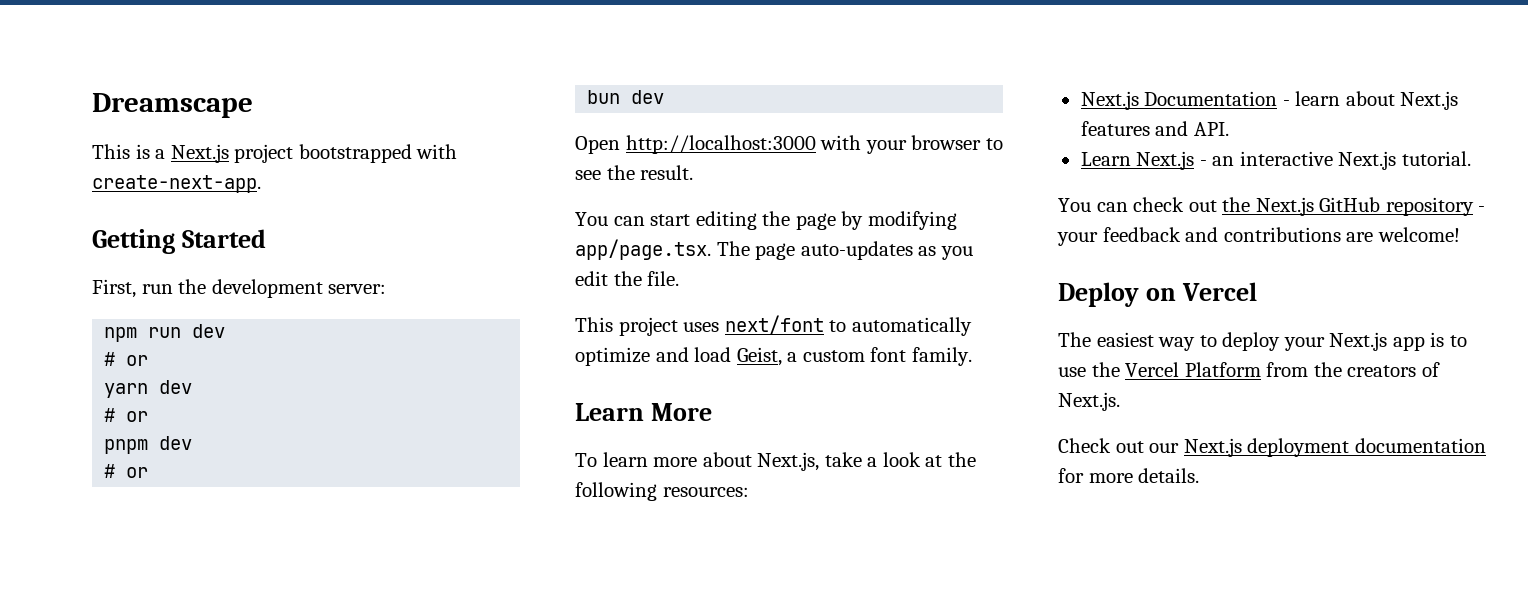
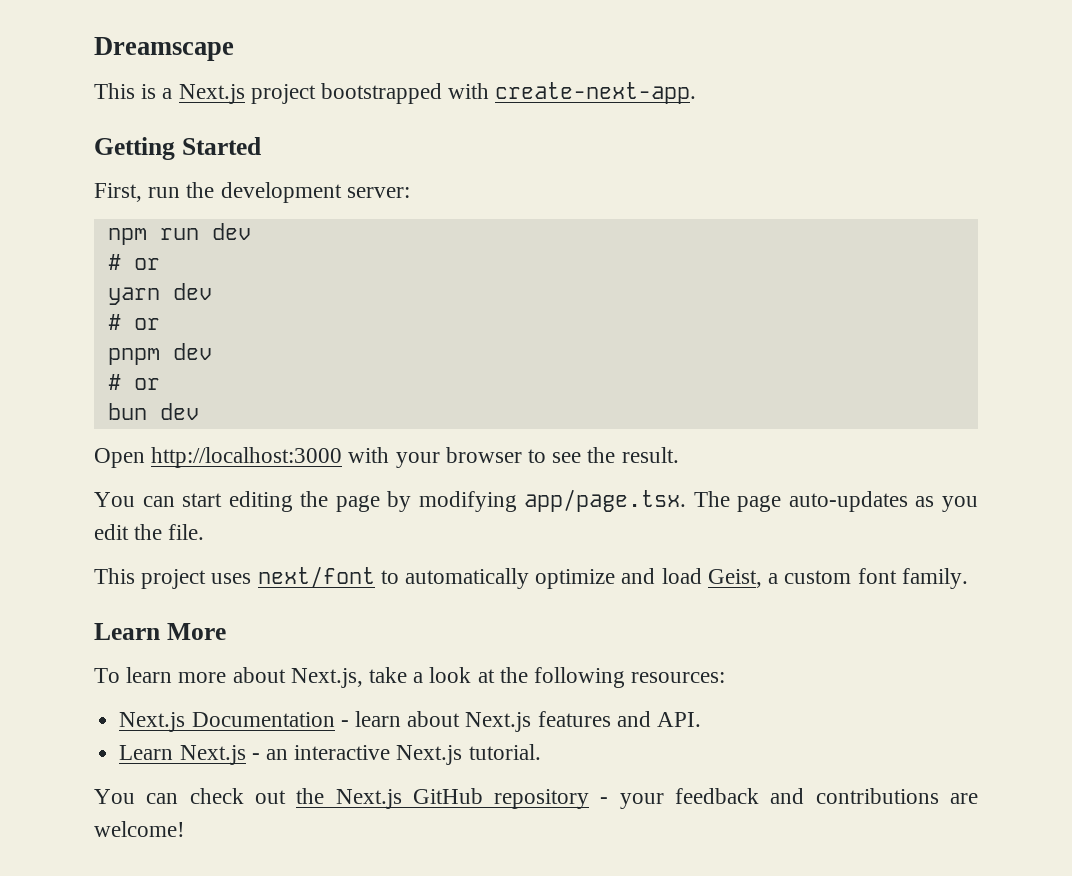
- Deploy on Vercel
- The easiest way to deploy your Next.js app is to use the Vercel Platform from the creators of Next.js.
- Check out our Next.js deployment documentation for more details.

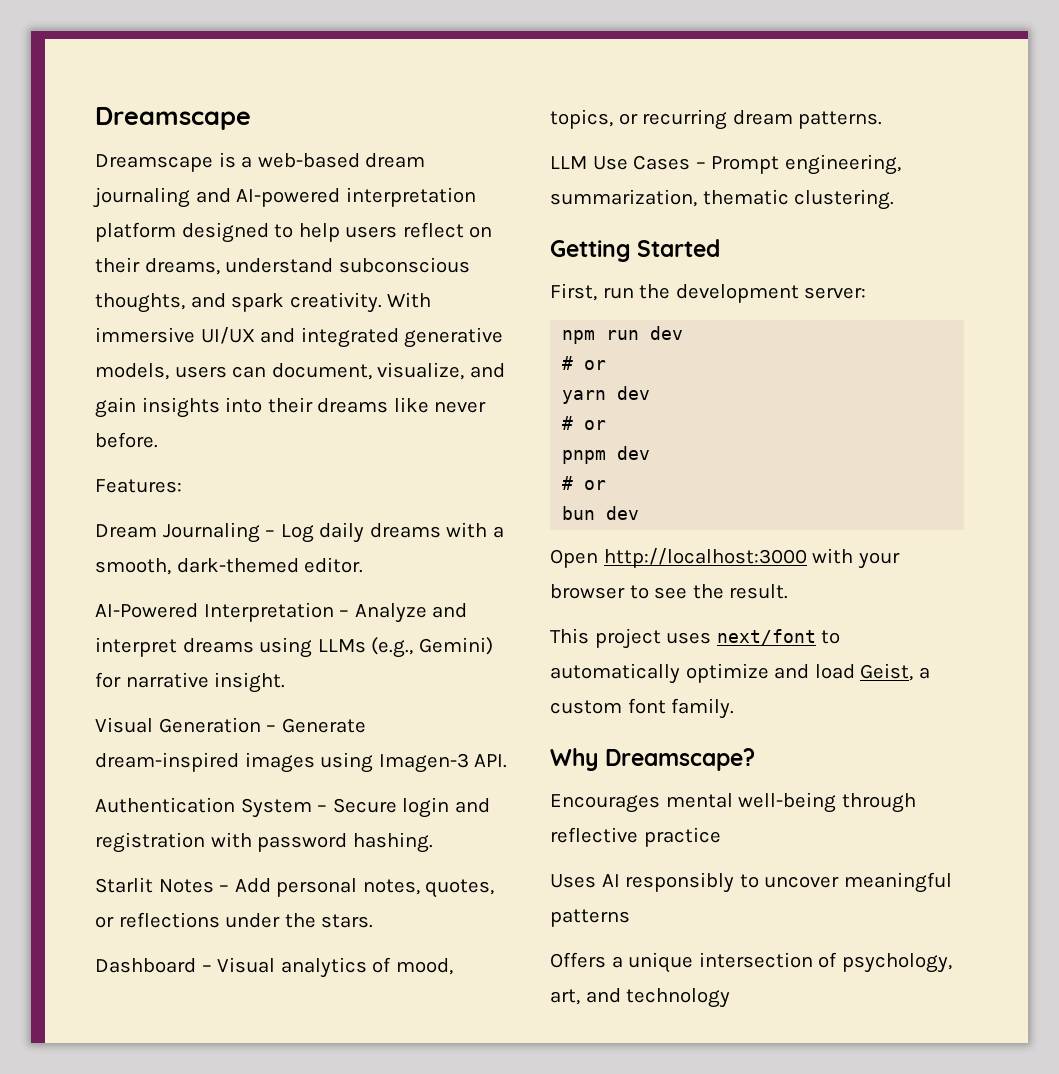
- This is a Next.js project bootstrapped with create-next-app.
+ Dreamscape is a web-based dream journaling and AI-powered interpretation platform designed to help users reflect on their dreams, understand subconscious thoughts, and spark creativity. With immersive UI/UX and integrated generative models, users can document, visualize, and gain insights into their dreams like never before.
+ Features:
+ Dream Journaling – Log daily dreams with a smooth, dark-themed editor.
+ AI-Powered Interpretation – Analyze and interpret dreams using LLMs (e.g., Gemini) for narrative insight.
+ Visual Generation – Generate dream-inspired images using Imagen-3 API.
+ Authentication System – Secure login and registration with password hashing.
+ Starlit Notes – Add personal notes, quotes, or reflections under the stars.
+ Dashboard – Visual analytics of mood, topics, or recurring dream patterns.
+ LLM Use Cases – Prompt engineering, summarization, thematic clustering.
- You can start editing the page by modifying app/page.tsx. The page auto-updates as you edit the file.
- Learn More
- To learn more about Next.js, take a look at the following resources:
- Next.js Documentation - learn about Next.js features and API.
- Learn Next.js - an interactive Next.js tutorial.
- You can check out the Next.js GitHub repository - your feedback and contributions are welcome!
+ Why Dreamscape?
+ Encourages mental well-being through reflective practice
+ Uses AI responsibly to uncover meaningful patterns
+ Offers a unique intersection of psychology, art, and technology

